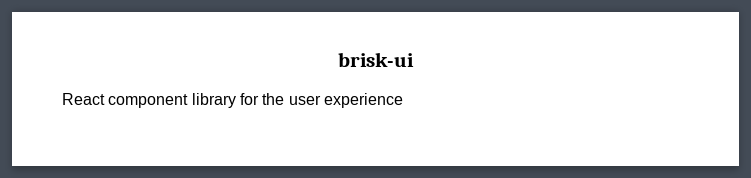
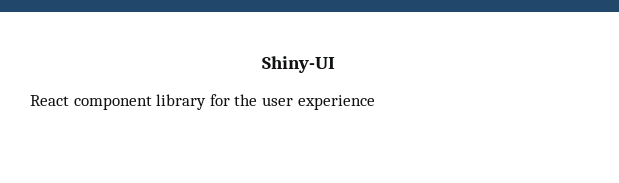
- brisk-ui
+ Shiny-UI

